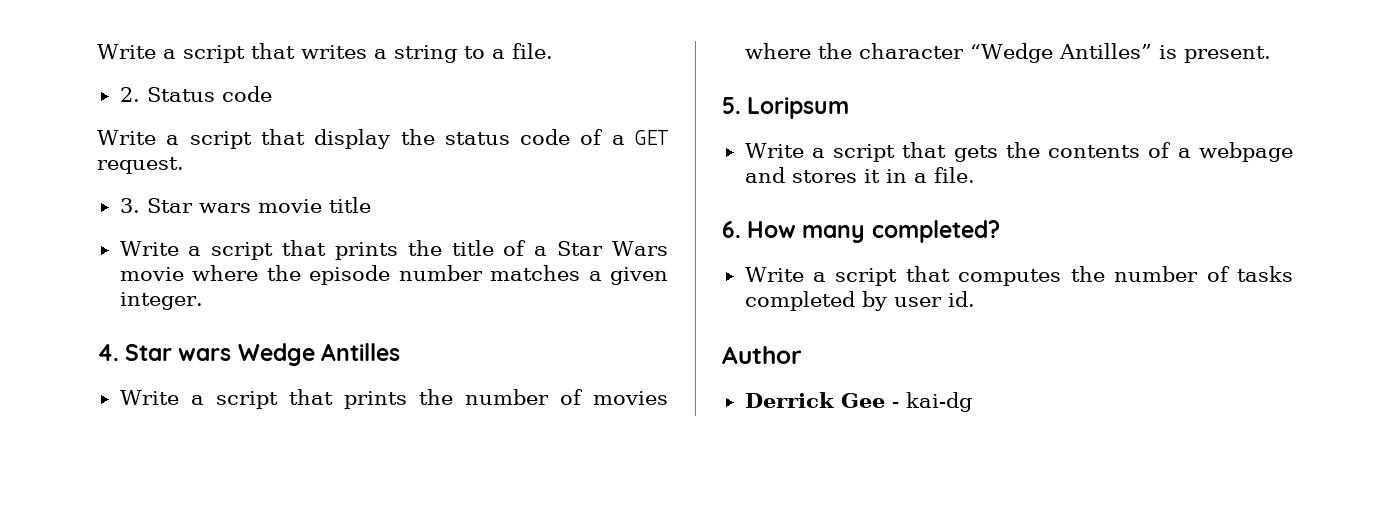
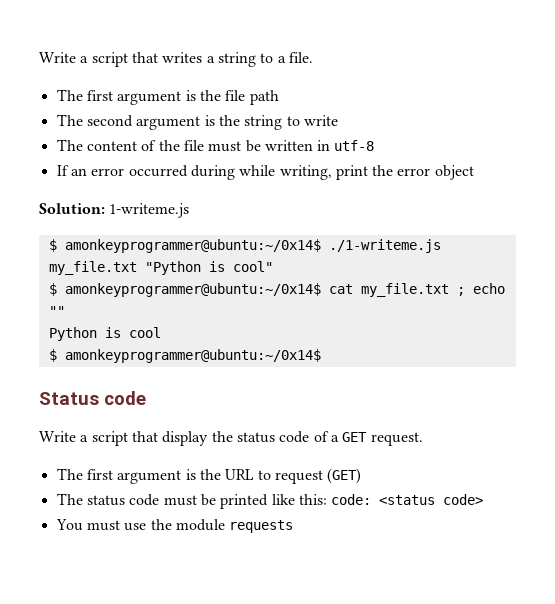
- 2. Status code
+ The first argument is the file path
+ The second argument is the string to write
+ The content of the file must be written in utf-8
+ If an error occurred during while writing, print the error object
+ Solution: 1-writeme.js
+ $ amonkeyprogrammer@ubuntu:~/0x14$ ./1-writeme.js my_file.txt "Python is cool"
+ $ amonkeyprogrammer@ubuntu:~/0x14$ cat my_file.txt ; echo ""
+ Python is cool
+ $ amonkeyprogrammer@ubuntu:~/0x14$
+ Status code
- 3. Star wars movie title
- Write a script that prints the title of a Star Wars movie where the episode number matches a given integer.
- 4. Star wars Wedge Antilles
- Write a script that prints the number of movies where the character “Wedge Antilles” is present.
- 5. Loripsum
- Write a script that gets the contents of a webpage and stores it in a file.
- 6. How many completed?
- Write a script that computes the number of tasks completed by user id.
- Author
- Derrick Gee - kai-dg
+ The first argument is the URL to request (GET)
+ The status code must be printed like this: code: <status code>
+ You must use the module requests

